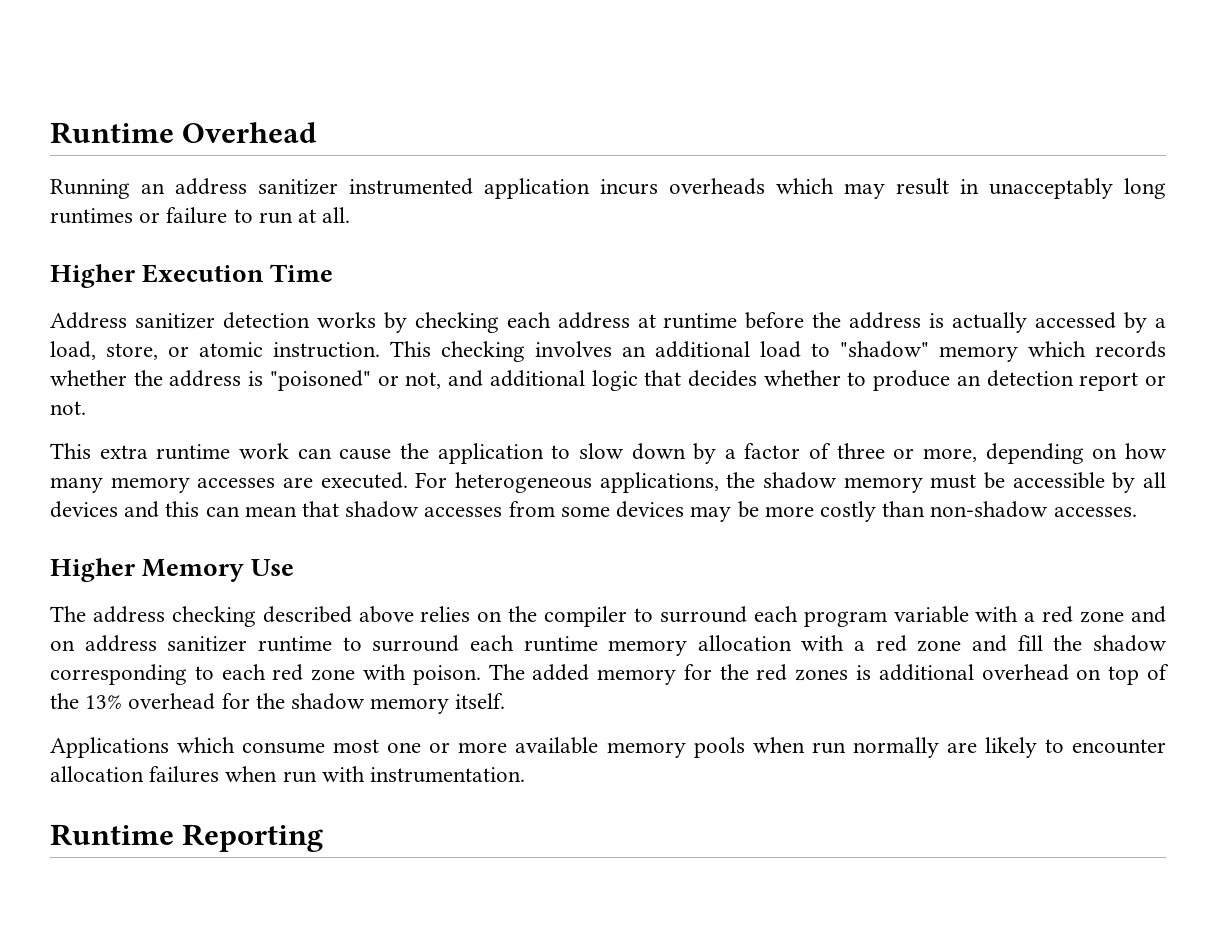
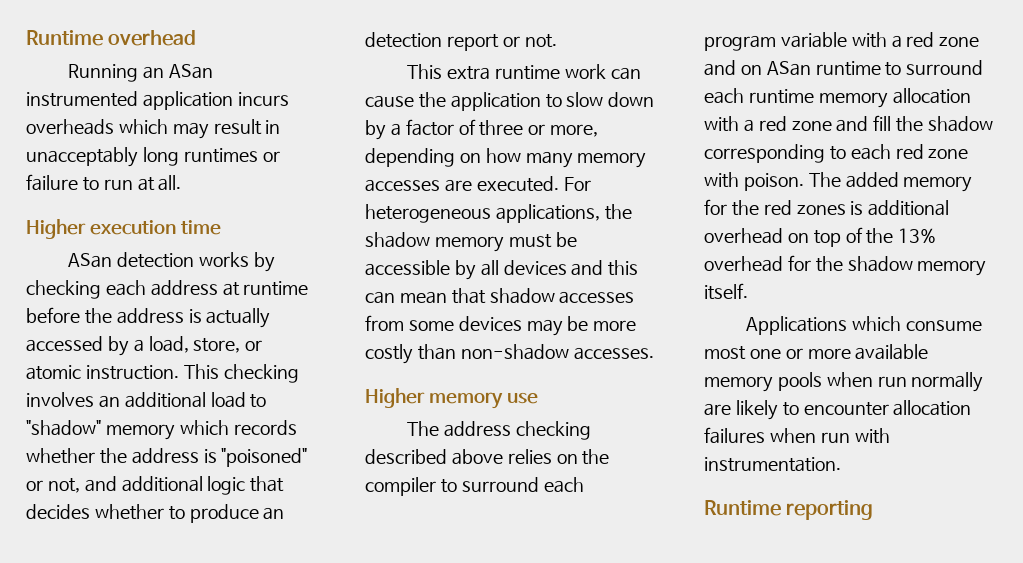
- Runtime Overhead
+ Runtime overhead
- Running an address sanitizer instrumented application incurs overheads which may result in unacceptably long runtimes or failure to run at all.
+ Running an ASan instrumented application incurs overheads which may result in unacceptably long runtimes or failure to run at all.
- Higher Execution Time
- Address sanitizer detection works by checking each address at runtime before the address is actually accessed by a load, store, or atomic instruction.
+ Higher execution time
+ ASan detection works by checking each address at runtime before the address is actually accessed by a load, store, or atomic instruction.
- Higher Memory Use
+ Higher memory use
- The address checking described above relies on the compiler to surround each program variable with a red zone and on address sanitizer runtime to surround each runtime memory allocation with a red zone and fill the shadow corresponding to each red zone with poison.
+ The address checking described above relies on the compiler to surround each program variable with a red zone and on ASan runtime to surround each runtime memory allocation with a red zone and fill the shadow corresponding to each red zone with poison.
- Runtime Reporting
+ Runtime reporting

